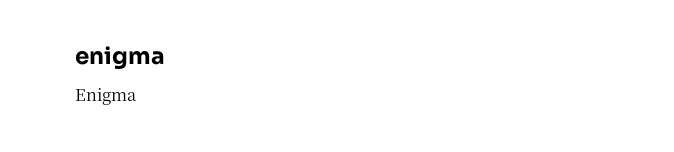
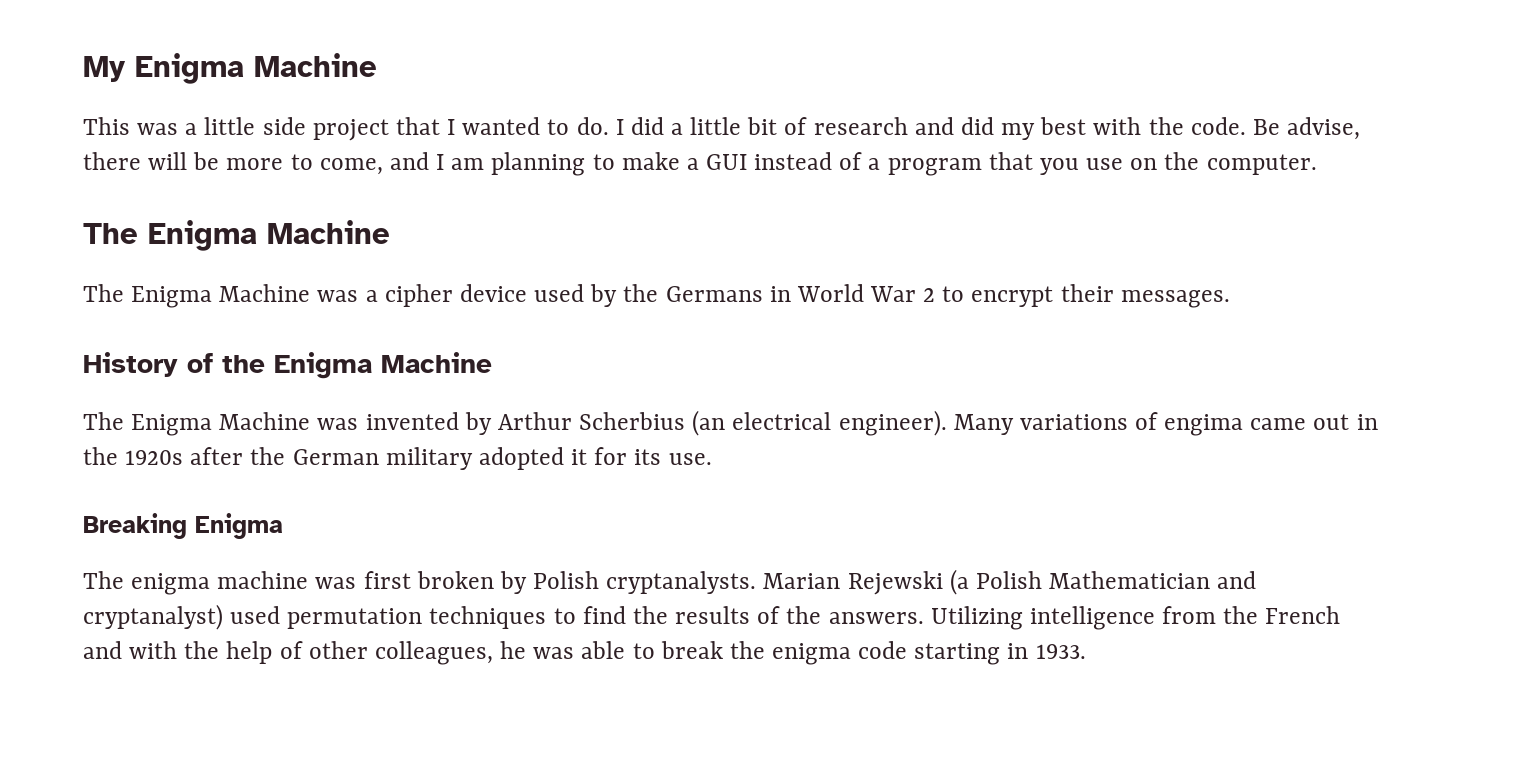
- enigma
- Enigma
+ My Enigma Machine
+ This was a little side project that I wanted to do. I did a little bit of research and did my best with the code. Be advise, there will be more to come, and I am planning to make a GUI instead of a program that you use on the computer.
+ The Enigma Machine
+ The Enigma Machine was a cipher device used by the Germans in World War 2 to encrypt their messages.
+ History of the Enigma Machine
+ The Enigma Machine was invented by Arthur Scherbius (an electrical engineer). Many variations of engima came out in the 1920s after the German military adopted it for its use.
+ Breaking Enigma
+ The enigma machine was first broken by Polish cryptanalysts. Marian Rejewski (a Polish Mathematician and cryptanalyst) used permutation techniques to find the results of the answers. Utilizing intelligence from the French and with the help of other colleagues, he was able to break the enigma code starting in 1933.

